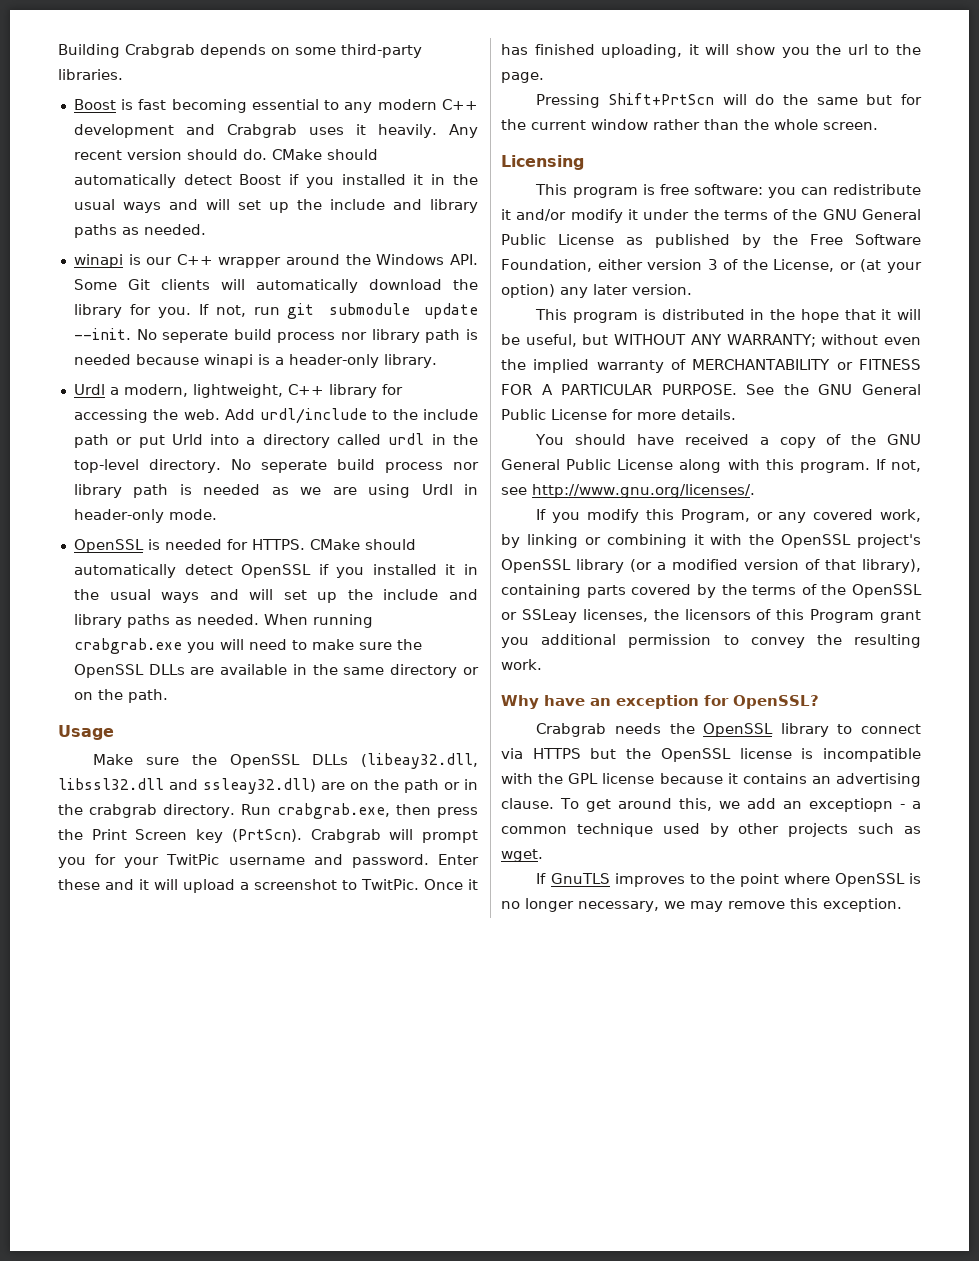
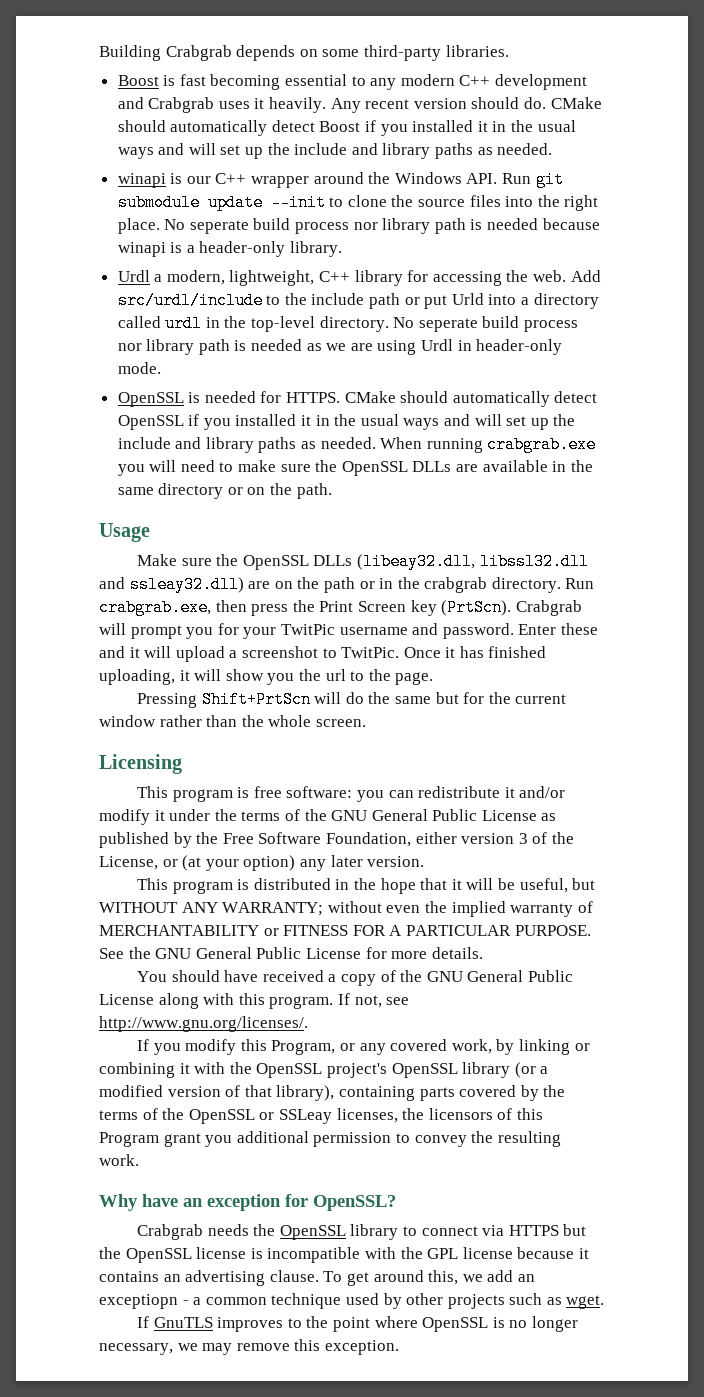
- winapi is our C++ wrapper around the Windows API. Some Git clients will automatically download the library for you. If not, run git submodule update --init.
+ winapi is our C++ wrapper around the Windows API. Run git submodule update --init to clone the source files into the right place.
- Add urdl/include to the include path or put Urld into a directory called urdl in the top-level directory.
+ Add src/urdl/include to the include path or put Urld into a directory called urdl in the top-level directory.

